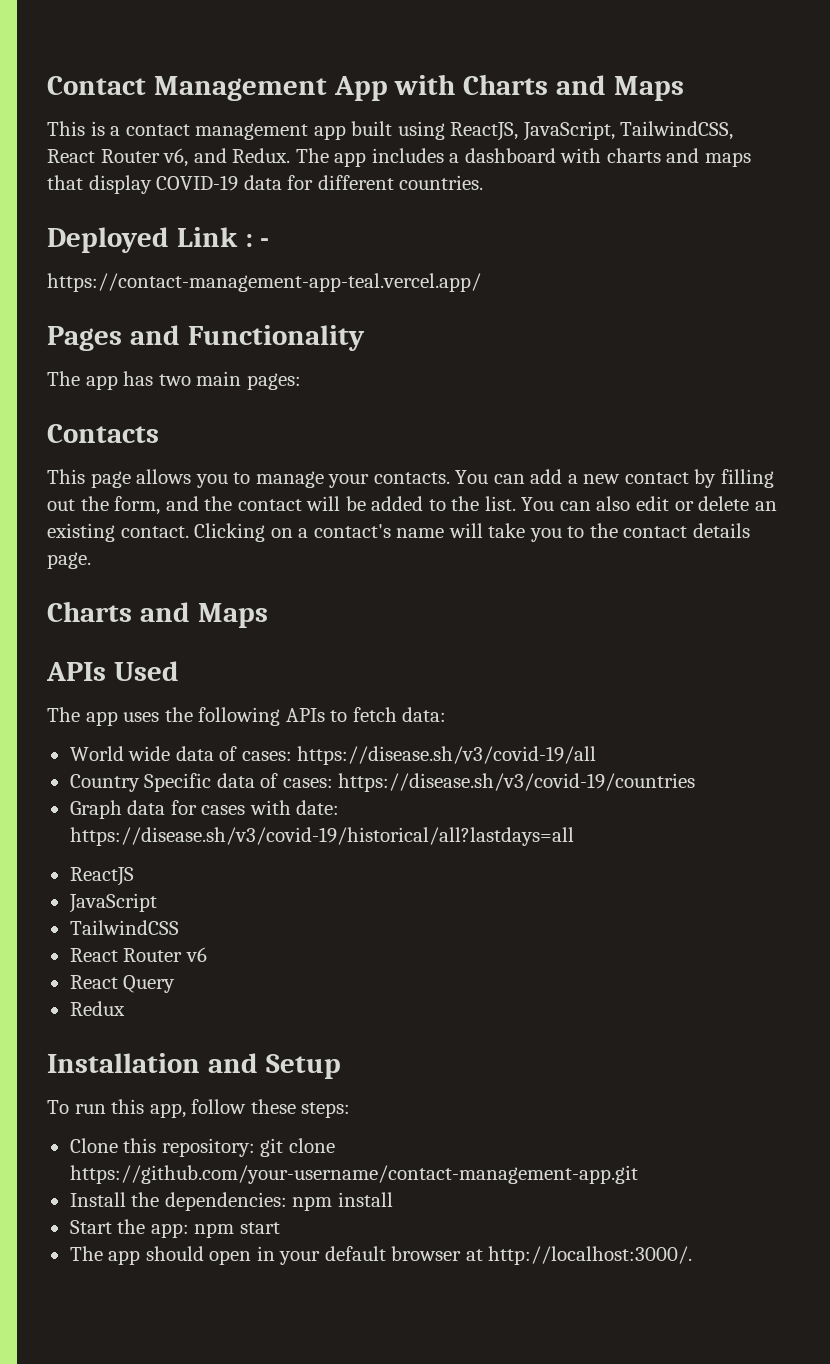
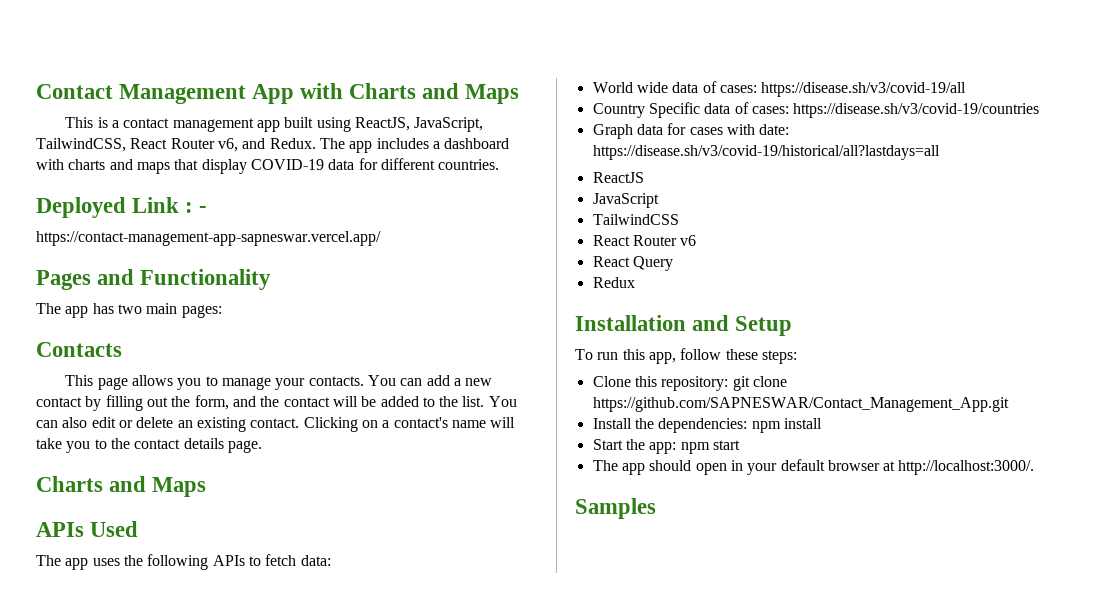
- https://contact-management-app-teal.vercel.app/
+ https://contact-management-app-sapneswar.vercel.app/
- Clone this repository: git clone https://github.com/your-username/contact-management-app.git
+ Clone this repository: git clone https://github.com/SAPNESWAR/Contact_Management_App.git
+ Samples

